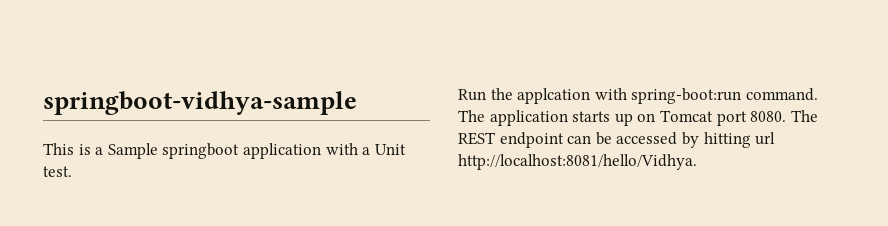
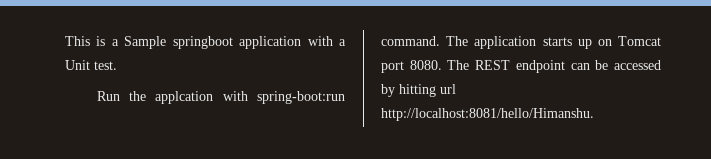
- springboot-vidhya-sample
- The REST endpoint can be accessed by hitting url http://localhost:8081/hello/Vidhya.
+ The REST endpoint can be accessed by hitting url http://localhost:8081/hello/Himanshu.

